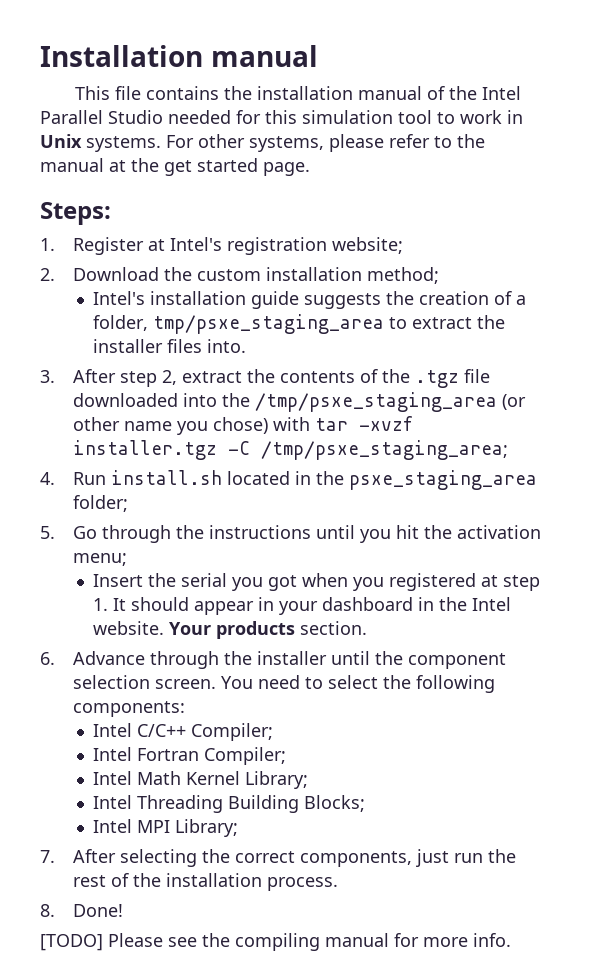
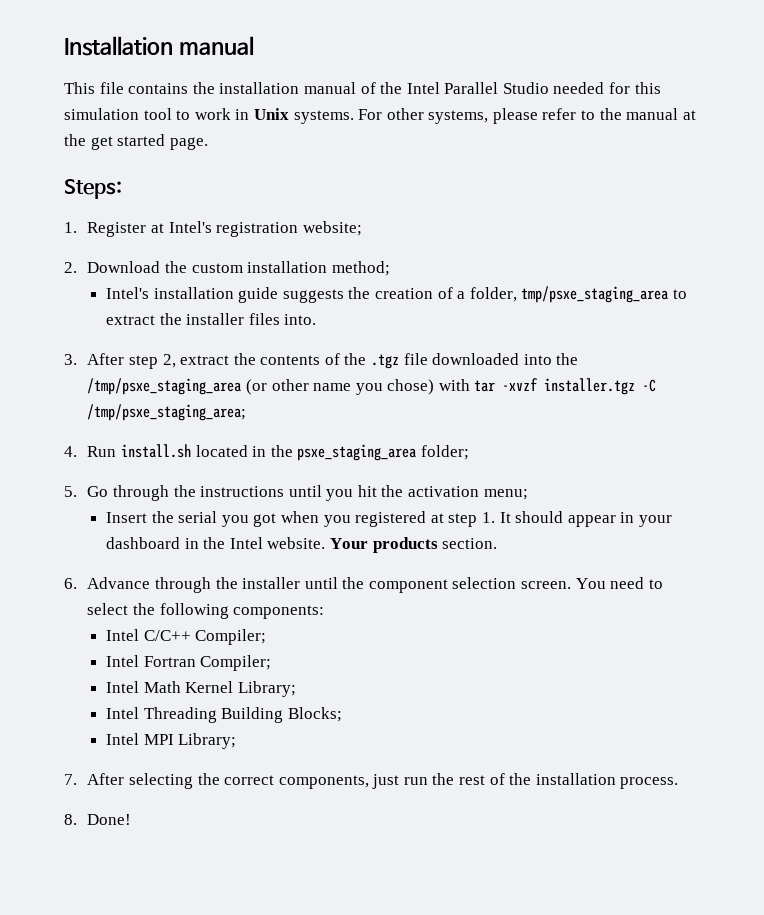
- [TODO] Please see the compiling manual for more info.

